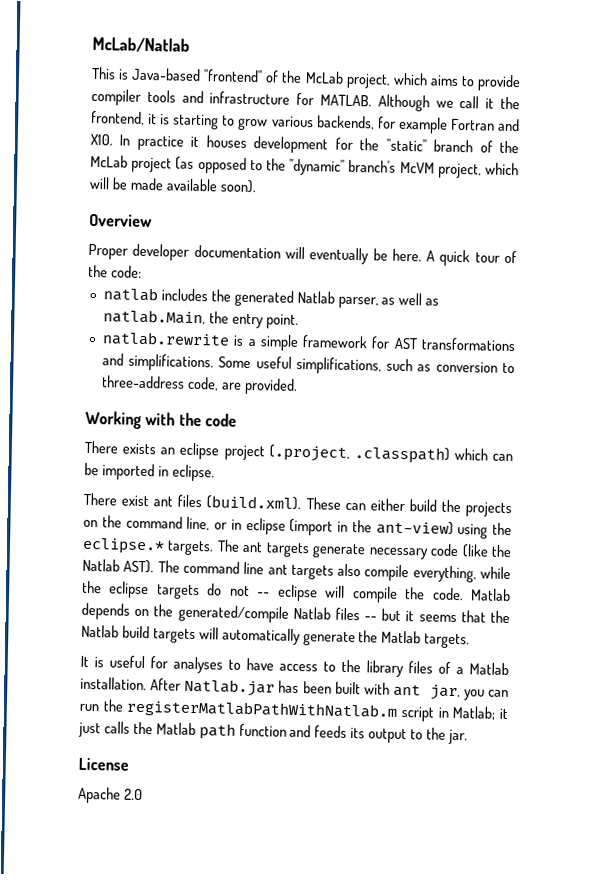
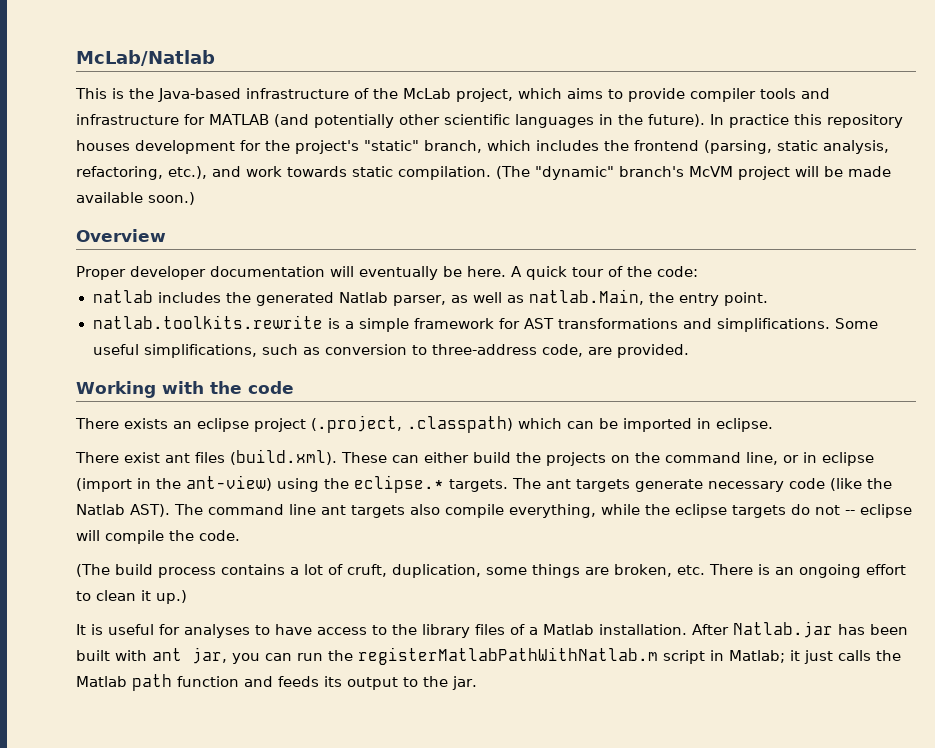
- This is Java-based "frontend" of the McLab project, which aims to provide compiler tools and infrastructure for MATLAB. Although we call it the frontend, it is starting to grow various backends, for example Fortran and X10. In practice it houses development for the "static" branch of the McLab project (as opposed to the "dynamic" branch's McVM project, which will be made available soon).
+ This is the Java-based infrastructure of the McLab project, which aims to provide compiler tools and infrastructure for MATLAB (and potentially other scientific languages in the future). In practice this repository houses development for the project's "static" branch, which includes the frontend (parsing, static analysis, refactoring, etc.), and work towards static compilation. (The "dynamic" branch's McVM project will be made available soon.)
- natlab.rewrite is a simple framework for AST transformations and simplifications.
+ natlab.toolkits.rewrite is a simple framework for AST transformations and simplifications.
- The command line ant targets also compile everything, while the eclipse targets do not -- eclipse will compile the code. Matlab depends on the generated/compile Natlab files -- but it seems that the Natlab build targets will automatically generate the Matlab targets.
+ The command line ant targets also compile everything, while the eclipse targets do not -- eclipse will compile the code.
+ (The build process contains a lot of cruft, duplication, some things are broken, etc. There is an ongoing effort to clean it up.)
- License
- Apache 2.0

